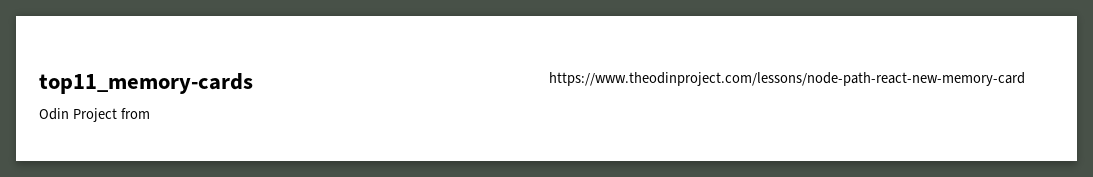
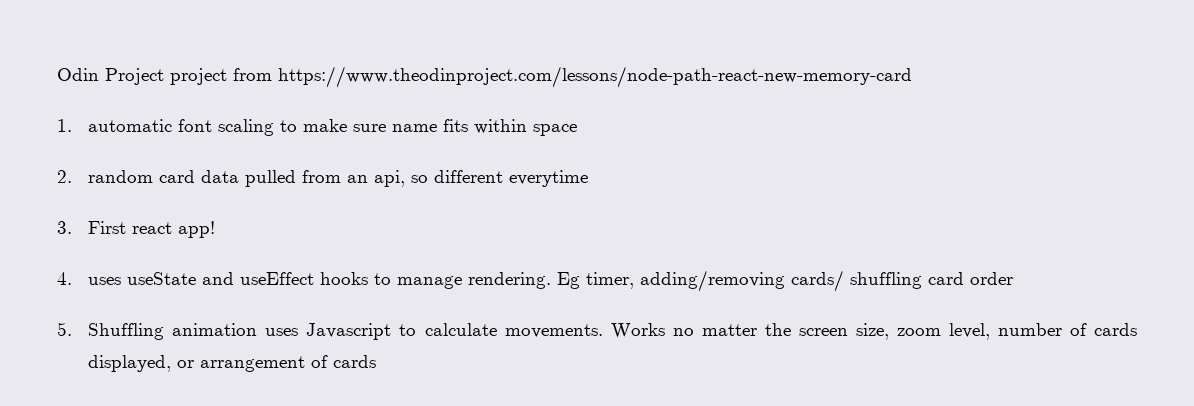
- top11_memory-cards
- Odin Project from https://www.theodinproject.com/lessons/node-path-react-new-memory-card
+ Odin Project project from https://www.theodinproject.com/lessons/node-path-react-new-memory-card
+ 1. automatic font scaling to make sure name fits within space
+ 2. random card data pulled from an api, so different everytime
+ 3. First react app!
+ 4. uses useState and useEffect hooks to manage rendering. Eg timer, adding/removing cards/ shuffling card order
+ 5. Shuffling animation uses Javascript to calculate movements. Works no matter the screen size, zoom level, number of cards displayed, or arrangement of cards

